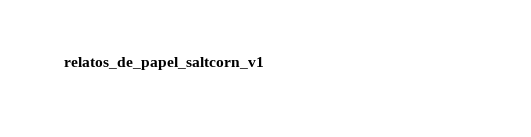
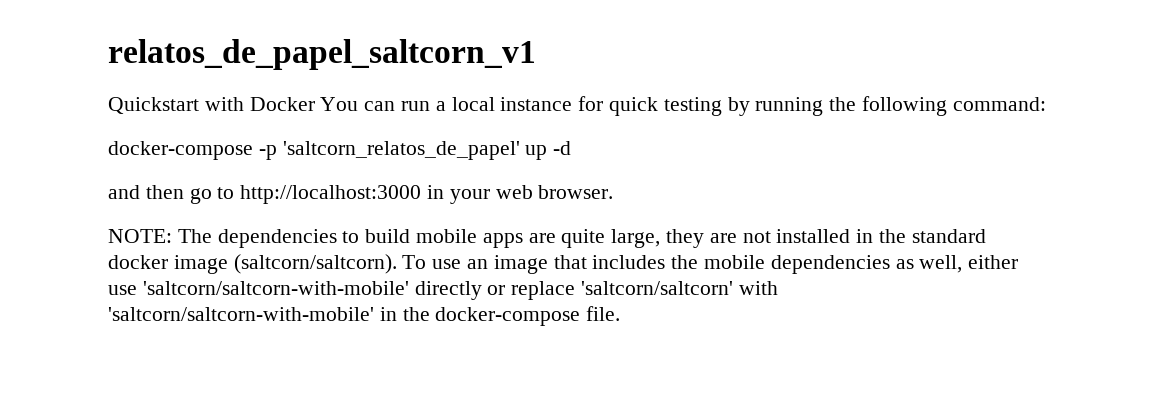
+ Quickstart with Docker You can run a local instance for quick testing by running the following command:
+ docker-compose -p 'saltcorn_relatos_de_papel' up -d
+ and then go to http://localhost:3000 in your web browser.
+ NOTE: The dependencies to build mobile apps are quite large, they are not installed in the standard docker image (saltcorn/saltcorn). To use an image that includes the mobile dependencies as well, either use 'saltcorn/saltcorn-with-mobile' directly or replace 'saltcorn/saltcorn' with 'saltcorn/saltcorn-with-mobile' in the docker-compose file.

